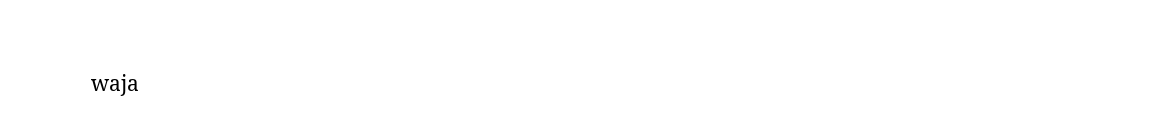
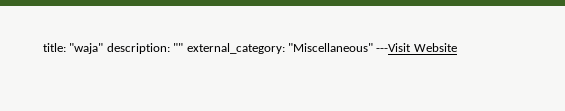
- waja
+ title: "waja" description: "" external_category: "Miscellaneous" ---Visit Website

